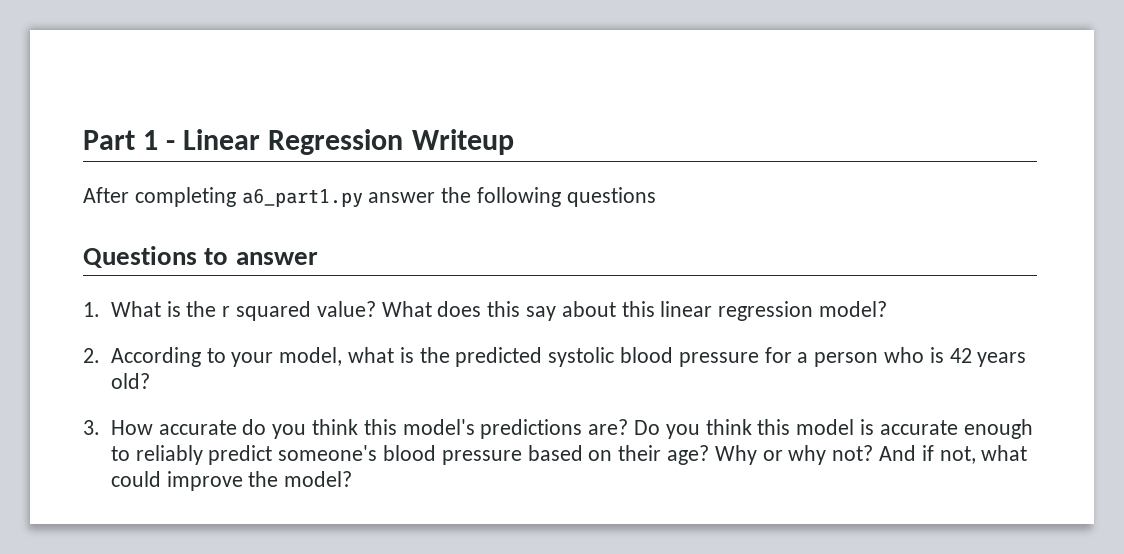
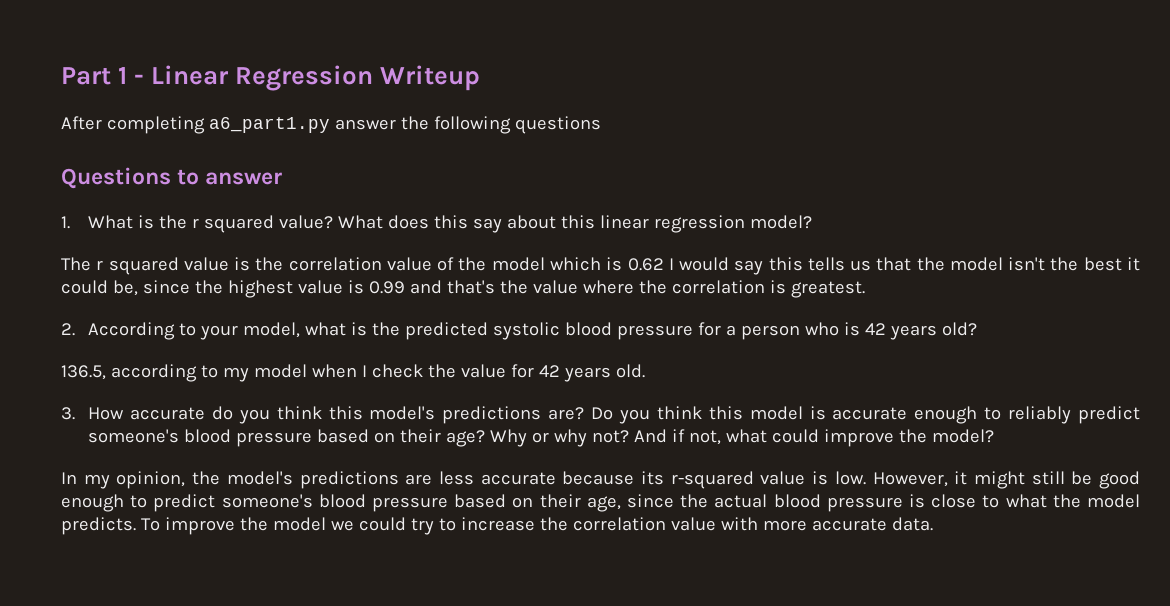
+ The r squared value is the correlation value of the model which is 0.62 I would say this tells us that the model isn't the best it could be, since the highest value is 0.99 and that's the value where the correlation is greatest.
+ 136.5, according to my model when I check the value for 42 years old.
+ In my opinion, the model's predictions are less accurate because its r-squared value is low. However, it might still be good enough to predict someone's blood pressure based on their age, since the actual blood pressure is close to what the model predicts. To improve the model we could try to increase the correlation value with more accurate data.

